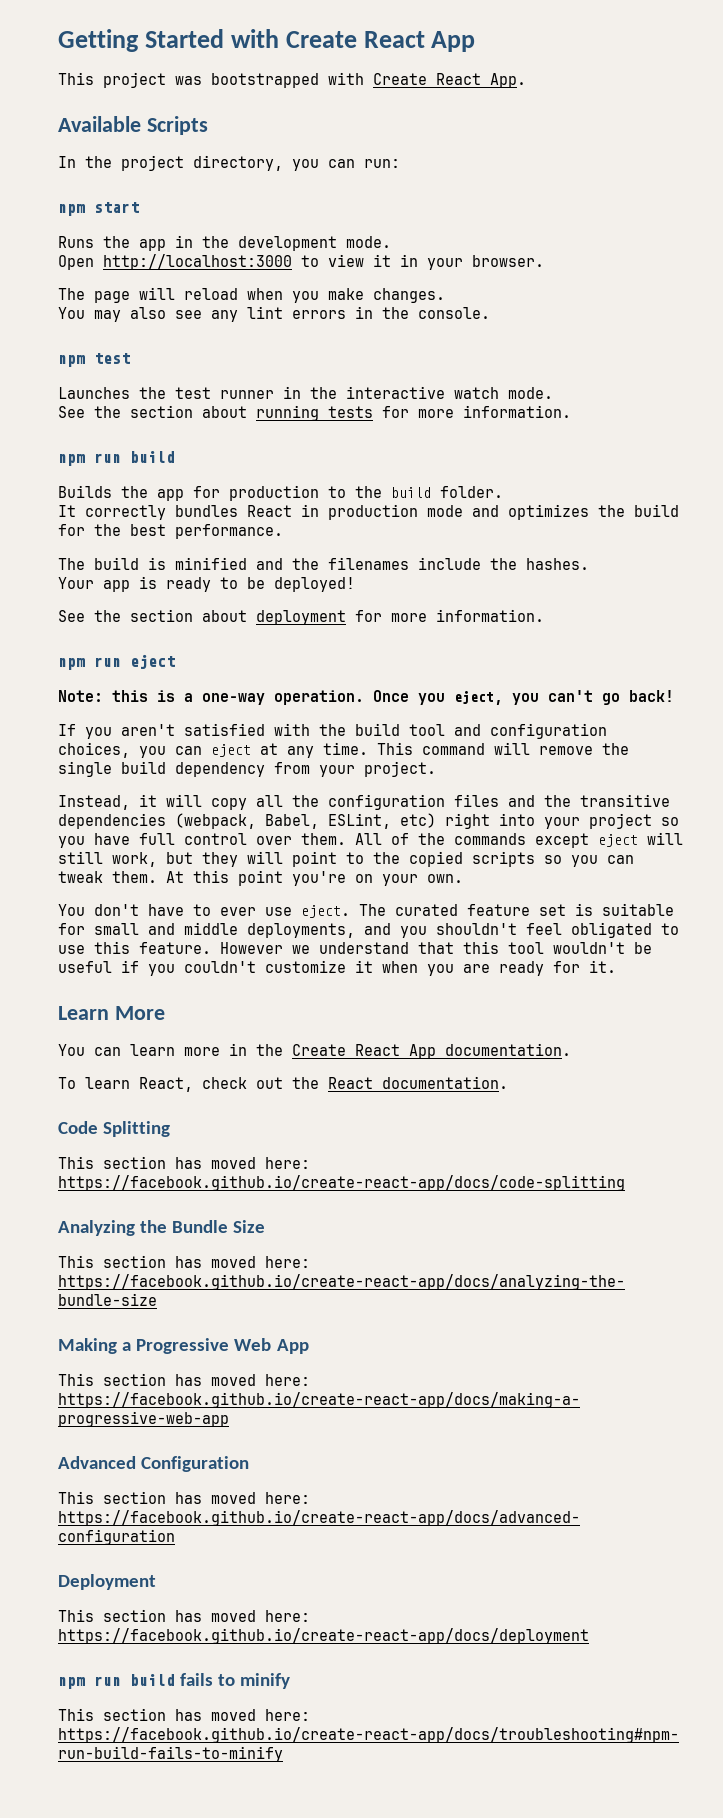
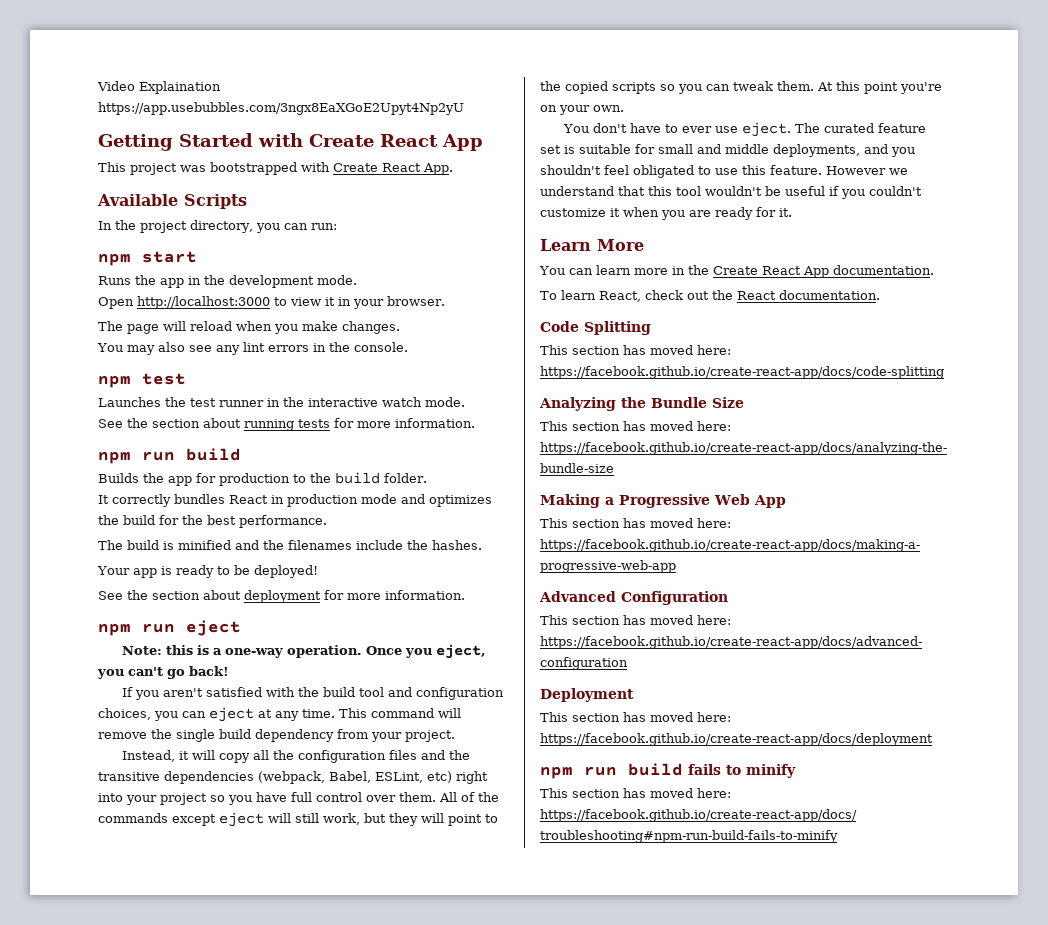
+ Video Explaination https://app.usebubbles.com/3ngx8EaXGoE2Upyt4Np2yU

